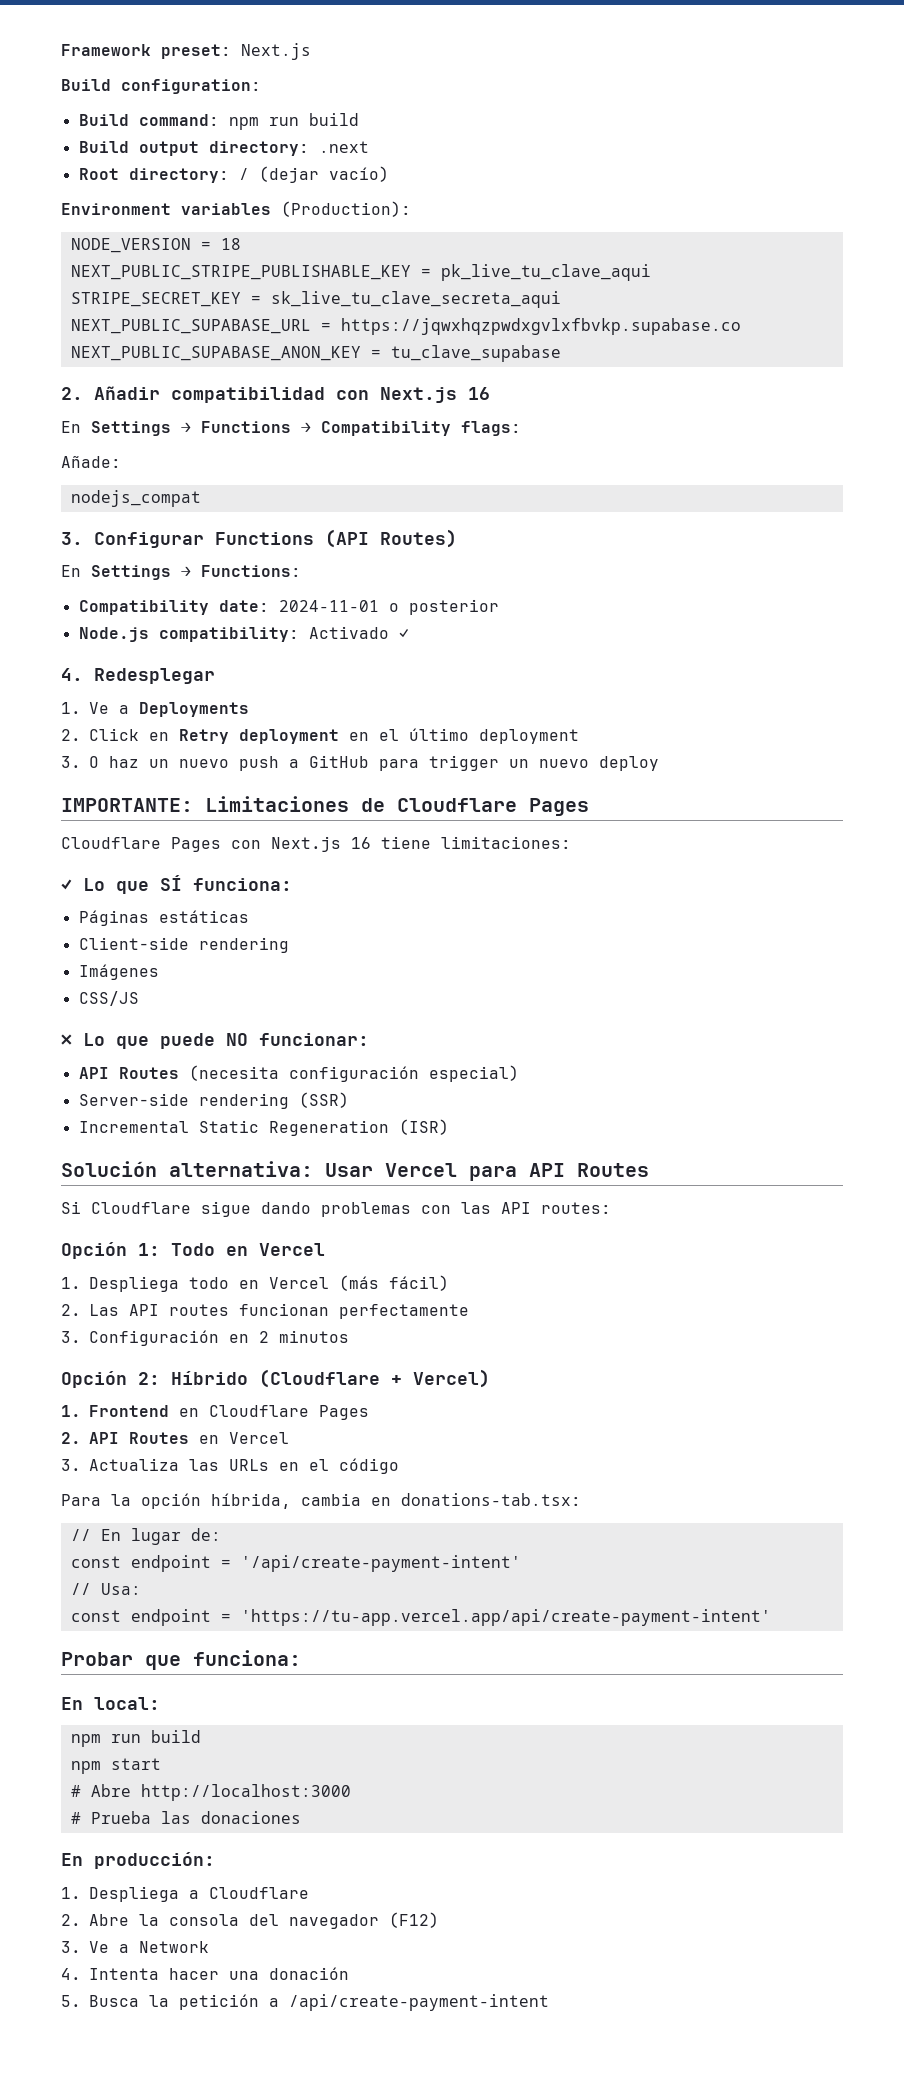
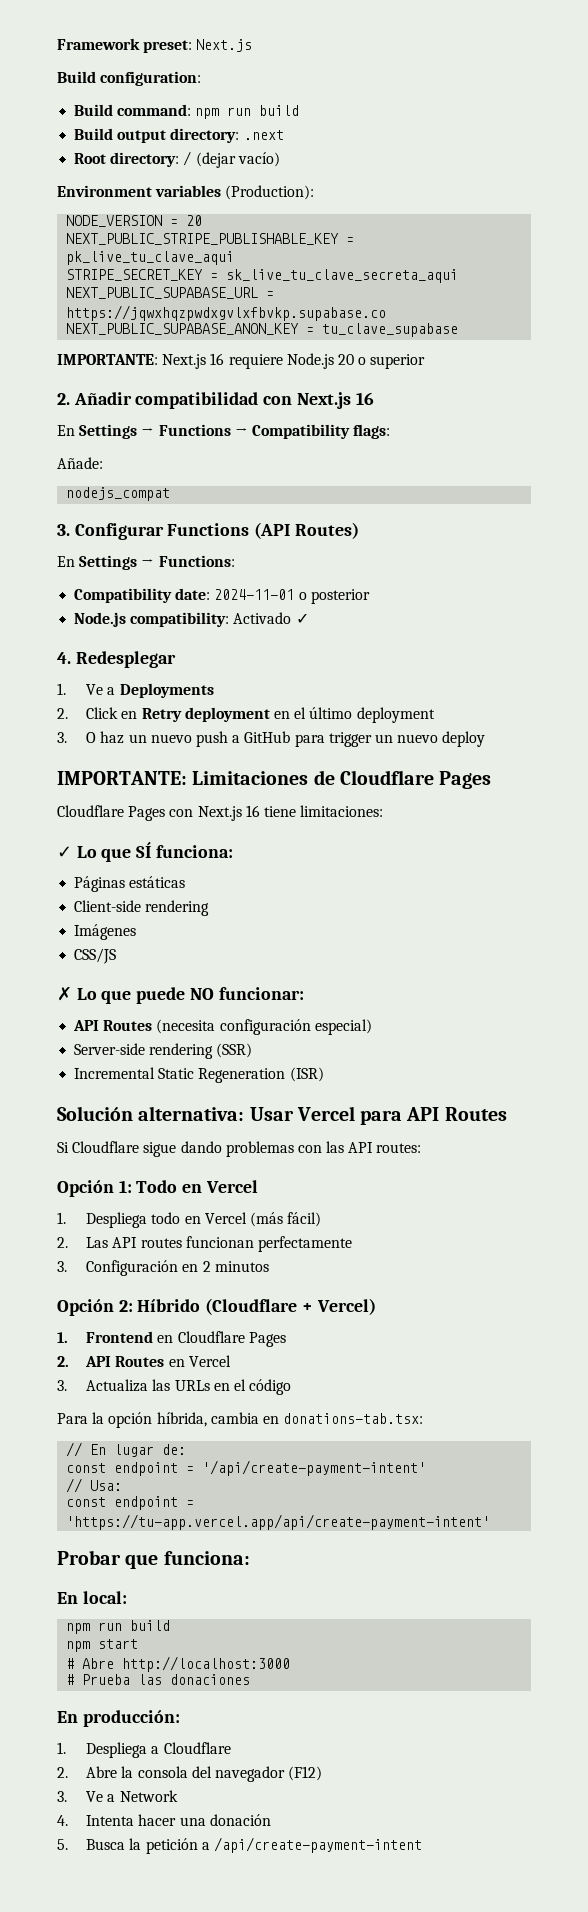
- NODE_VERSION = 18
+ NODE_VERSION = 20
+ IMPORTANTE: Next.js 16 requiere Node.js 20 o superior

